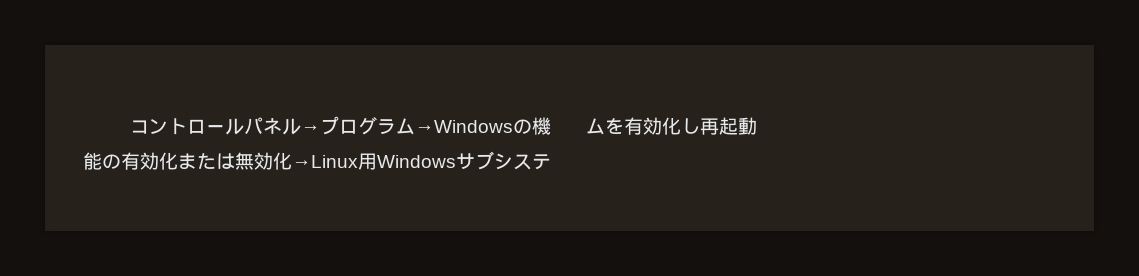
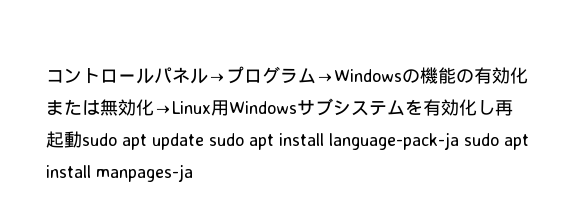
- コントロールパネル→プログラム→Windowsの機能の有効化または無効化→Linux用Windowsサブシステムを有効化し再起動
+ コントロールパネル→プログラム→Windowsの機能の有効化または無効化→Linux用Windowsサブシステムを有効化し再起動sudo apt update sudo apt install language-pack-ja sudo apt install manpages-ja

